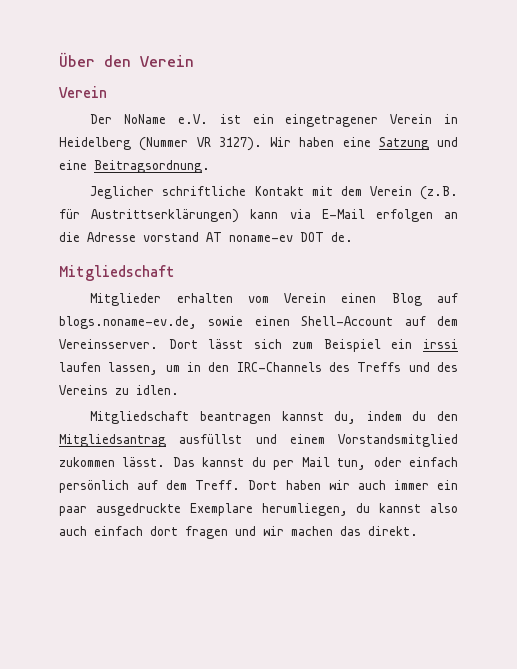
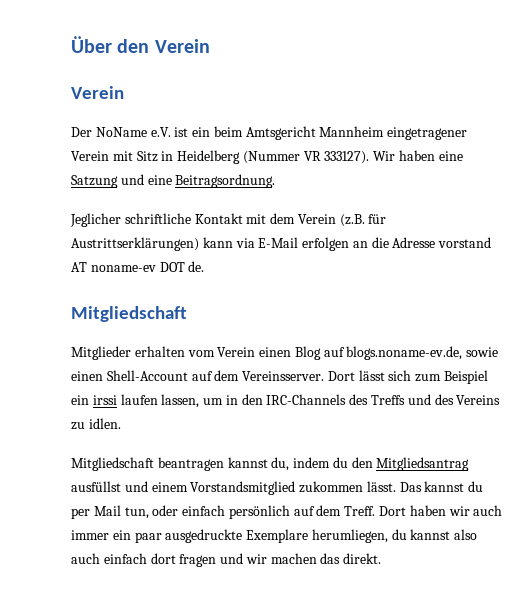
- Der NoName e.V. ist ein eingetragener Verein in Heidelberg (Nummer VR 3127).
+ Der NoName e.V. ist ein beim Amtsgericht Mannheim eingetragener Verein mit Sitz in Heidelberg (Nummer VR 333127).

